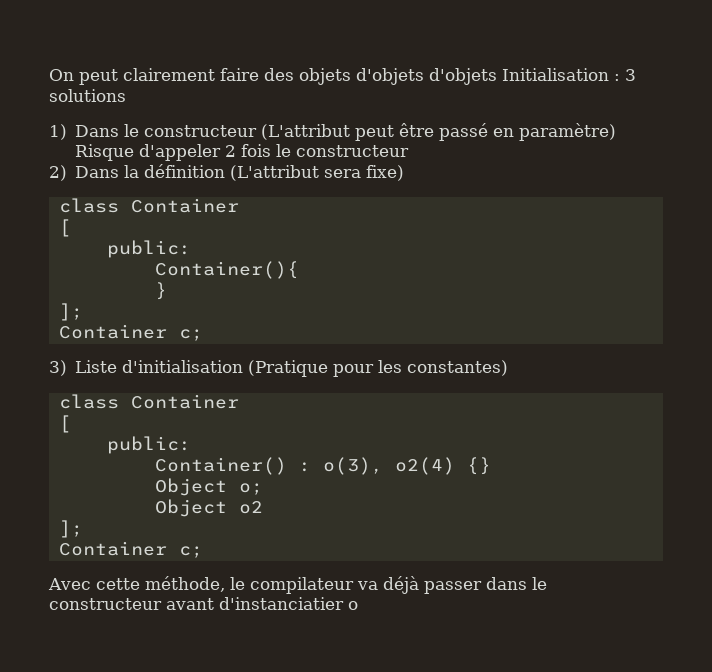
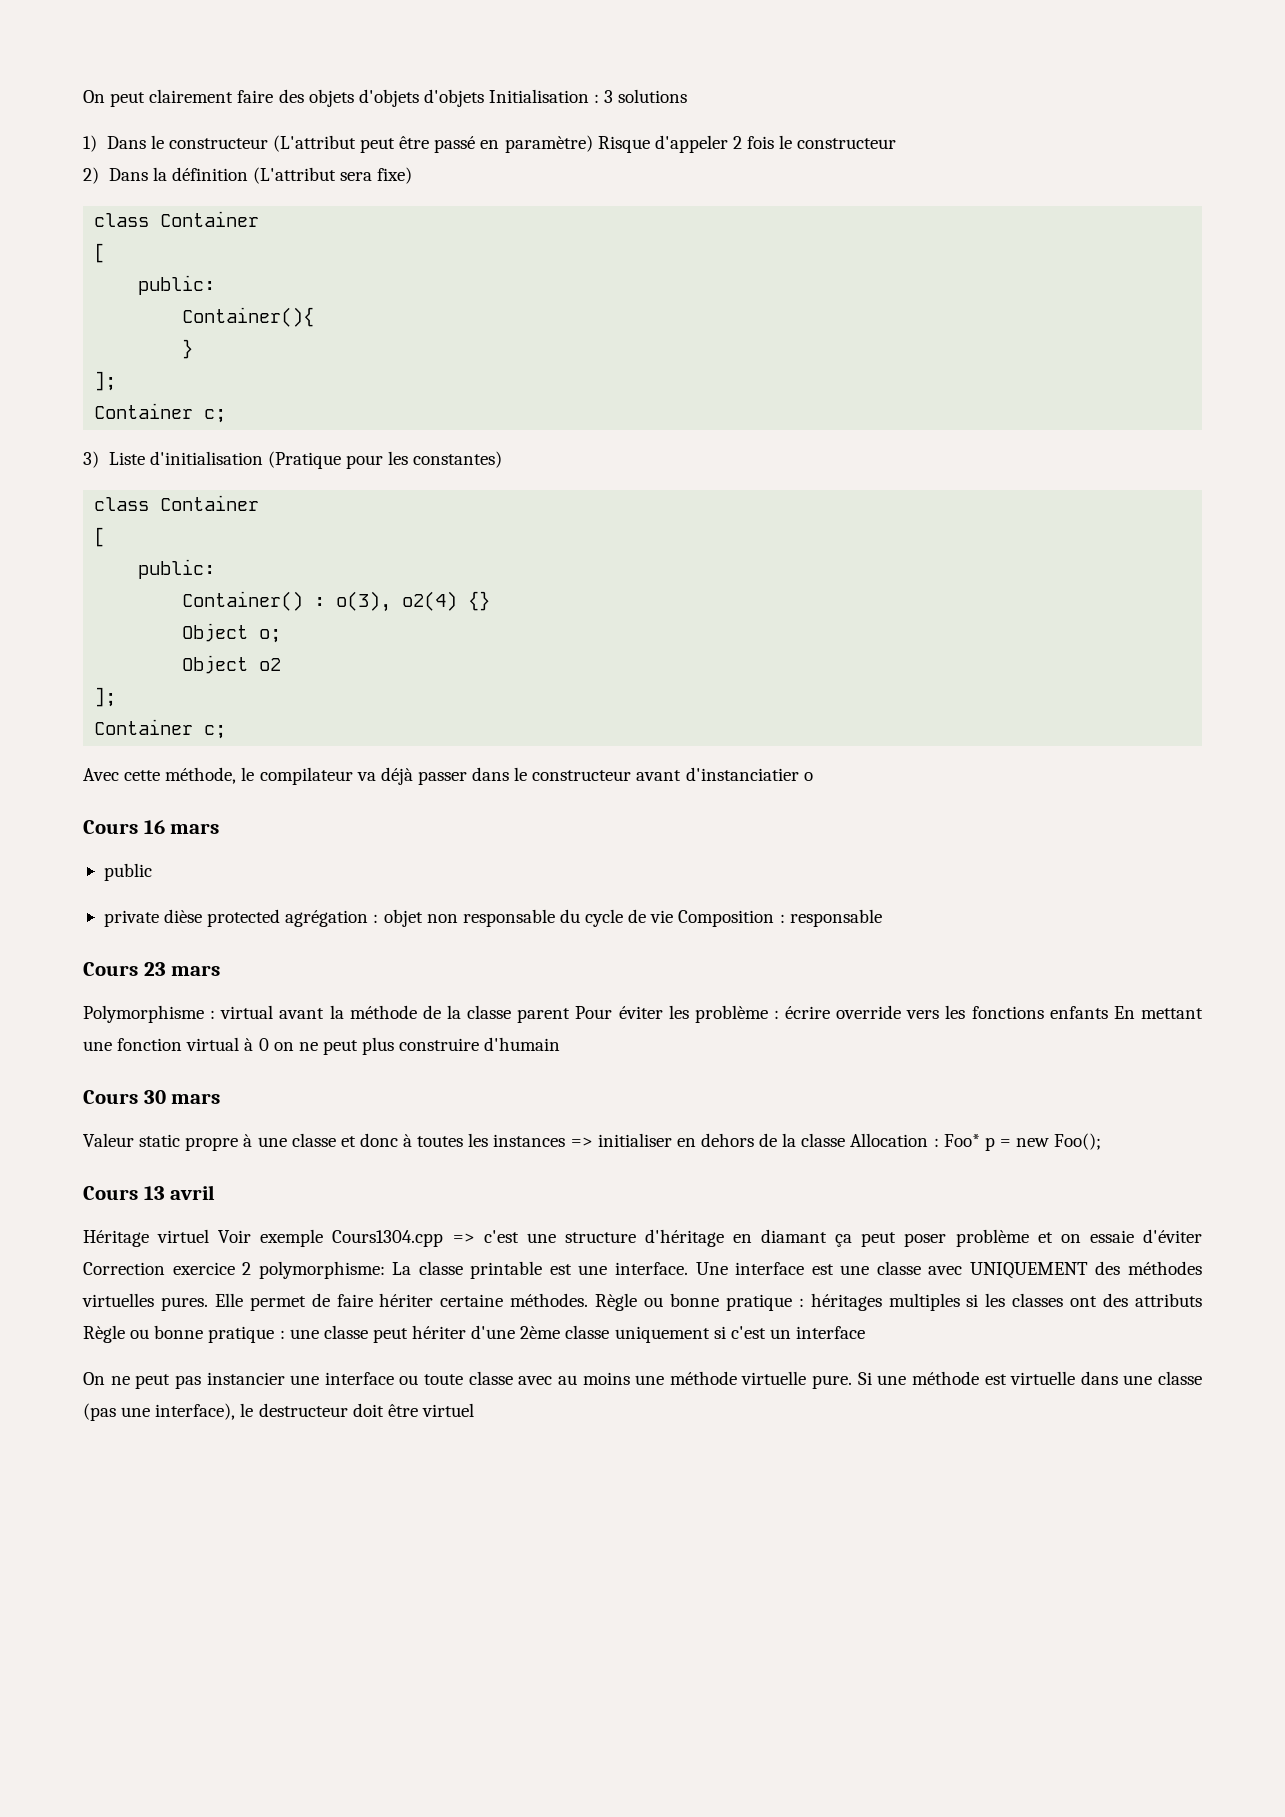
+ Cours 16 mars
+ public
+ private dièse protected agrégation : objet non responsable du cycle de vie Composition : responsable
+ Cours 23 mars
+ Polymorphisme : virtual avant la méthode de la classe parent Pour éviter les problème : écrire override vers les fonctions enfants En mettant une fonction virtual à 0 on ne peut plus construire d'humain
+ Cours 30 mars
+ Valeur static propre à une classe et donc à toutes les instances => initialiser en dehors de la classe Allocation : Foo* p = new Foo();
+ Cours 13 avril
+ Héritage virtuel Voir exemple Cours1304.cpp => c'est une structure d'héritage en diamant ça peut poser problème et on essaie d'éviter Correction exercice 2 polymorphisme: La classe printable est une interface. Une interface est une classe avec UNIQUEMENT des méthodes virtuelles pures. Elle permet de faire hériter certaine méthodes. Règle ou bonne pratique : héritages multiples si les classes ont des attributs Règle ou bonne pratique : une classe peut hériter d'une 2ème classe uniquement si c'est un interface
+ On ne peut pas instancier une interface ou toute classe avec au moins une méthode virtuelle pure. Si une méthode est virtuelle dans une classe (pas une interface), le destructeur doit être virtuel

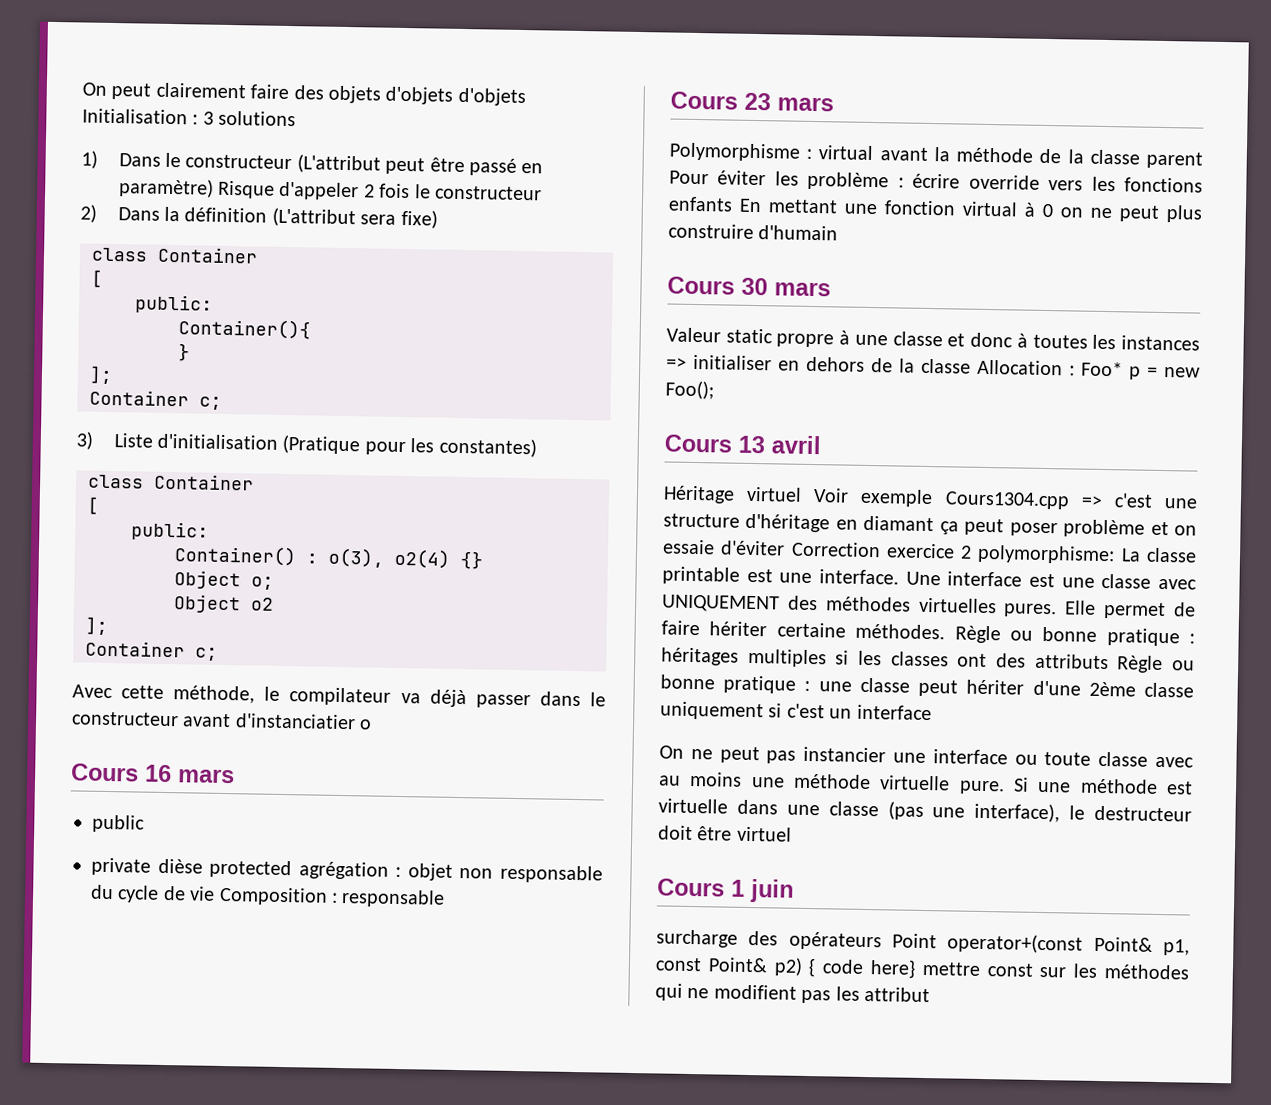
+ Cours 1 juin
+ surcharge des opérateurs Point operator+(const Point& p1, const Point& p2) { code here} mettre const sur les méthodes qui ne modifient pas les attribut

